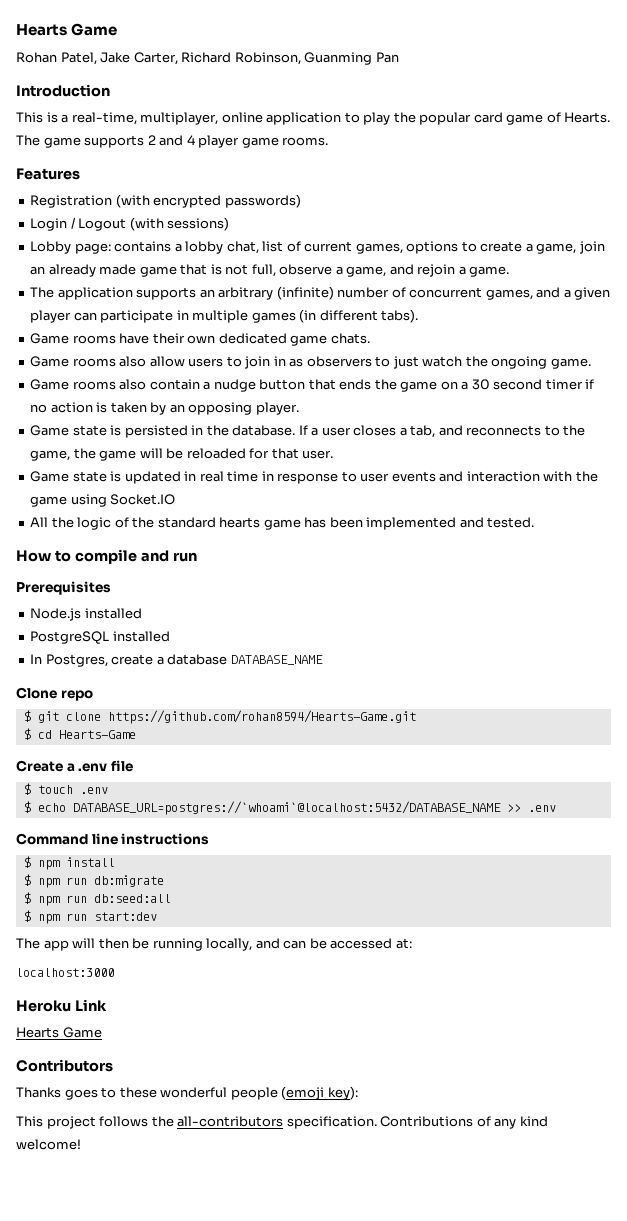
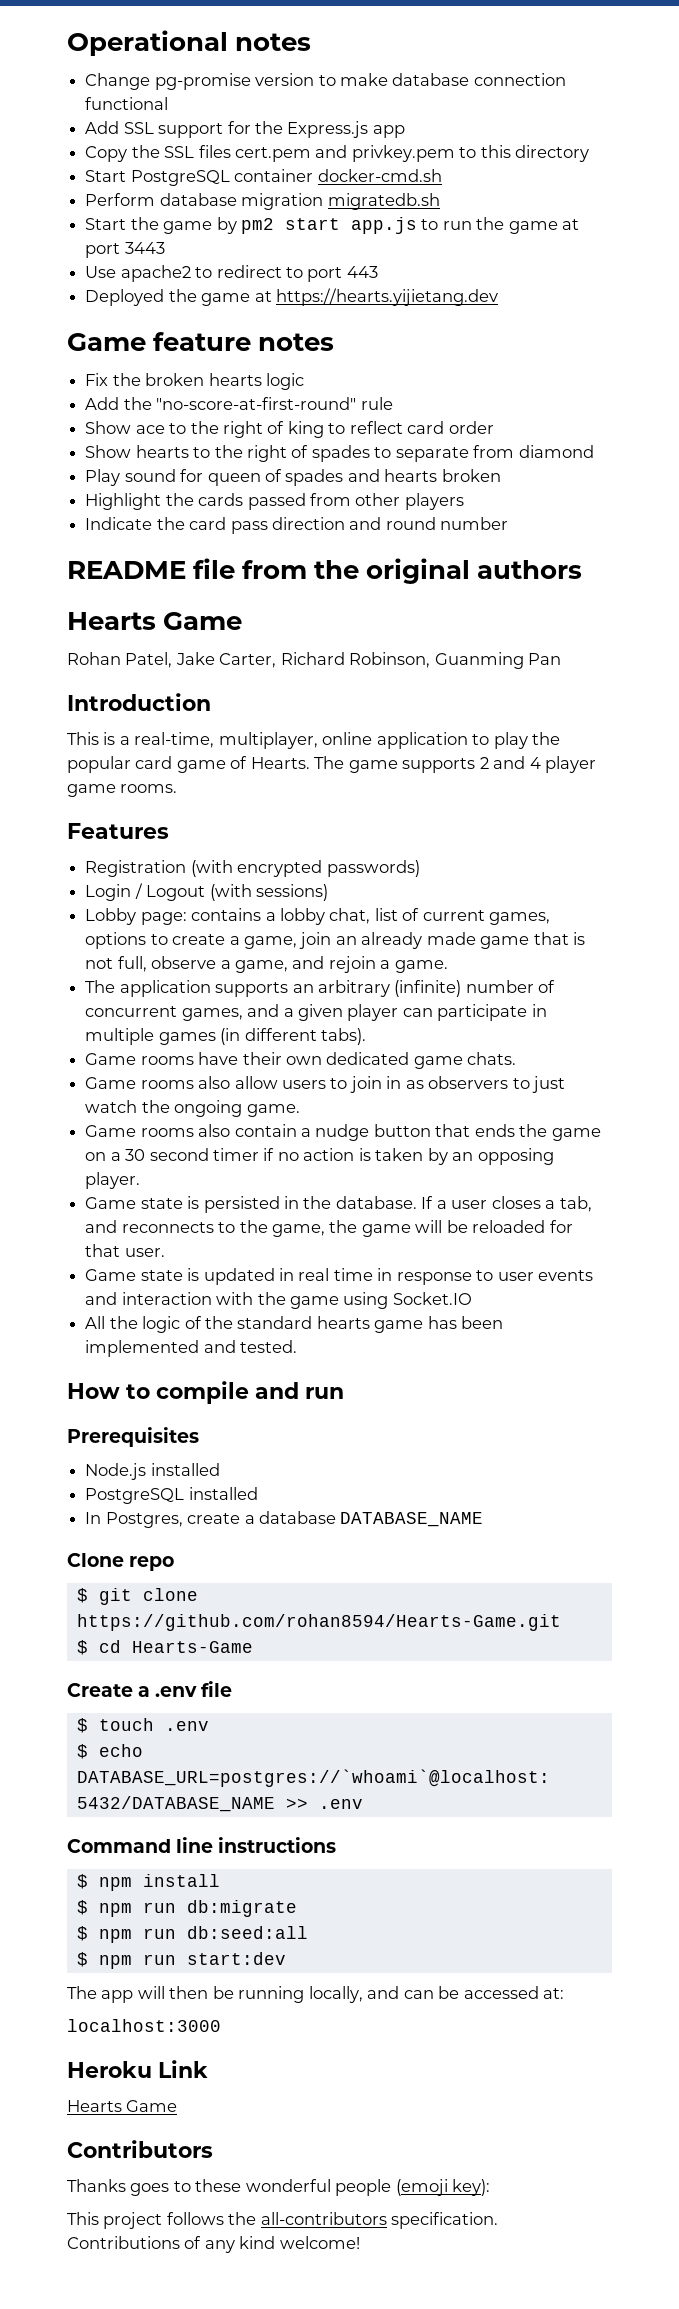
+ Operational notes
+ Change pg-promise version to make database connection functional
+ Add SSL support for the Express.js app
+ Copy the SSL files cert.pem and privkey.pem to this directory
+ Start PostgreSQL container docker-cmd.sh
+ Perform database migration migratedb.sh
+ Start the game by pm2 start app.js to run the game at port 3443
+ Use apache2 to redirect to port 443
+ Deployed the game at https://hearts.yijietang.dev
+ Game feature notes
+ Fix the broken hearts logic
+ Add the "no-score-at-first-round" rule
+ Show ace to the right of king to reflect card order
+ Show hearts to the right of spades to separate from diamond
+ Play sound for queen of spades and hearts broken
+ Highlight the cards passed from other players
+ Indicate the card pass direction and round number
+ README file from the original authors

